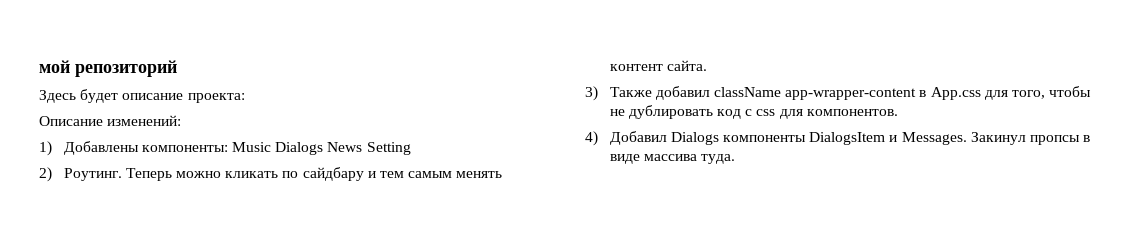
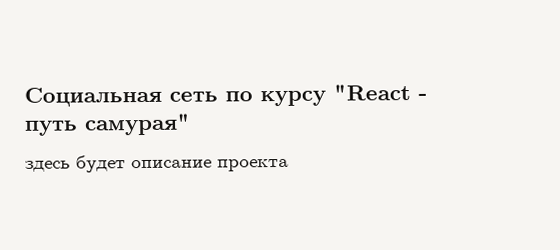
- мой репозиторий
- Здесь будет описание проекта:
- Описание изменений:
- 1) Добавлены компоненты: Music Dialogs News Setting
- 2) Роутинг. Теперь можно кликать по сайдбару и тем самым менять контент сайта.
- 3) Также добавил className app-wrapper-content в App.css для того, чтобы не дублировать код с css для компонентов.
- 4) Добавил Dialogs компоненты DialogsItem и Messages. Закинул пропсы в виде массива туда.
+ Социальная сеть по курсу "React - путь самурая"
+ здесь будет описание проекта

